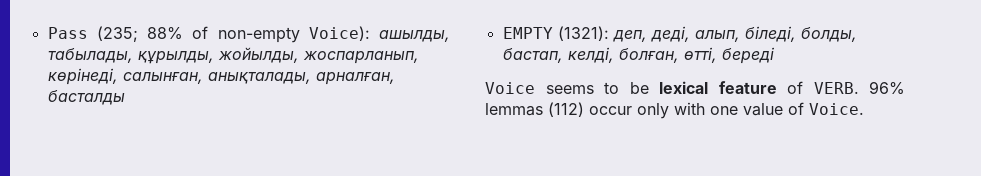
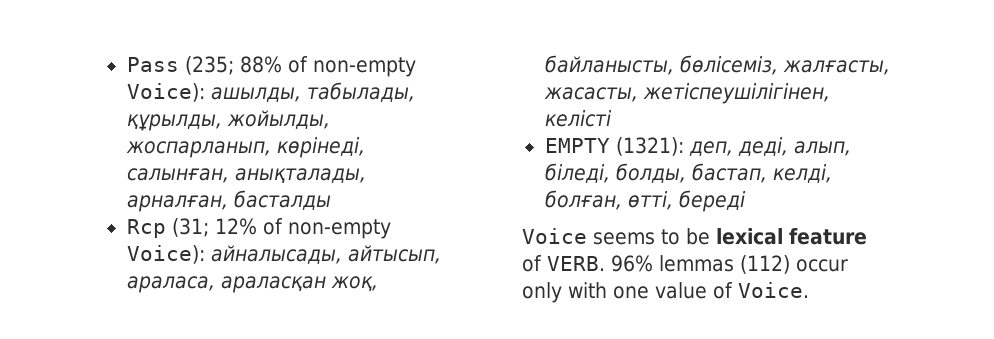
+ Rcp (31; 12% of non-empty Voice): айналысады, айтысып, араласа, араласқан жоқ, байланысты, бөлісеміз, жалғасты, жасасты, жетіспеушілігінен, келісті

